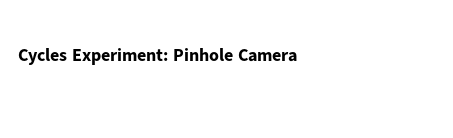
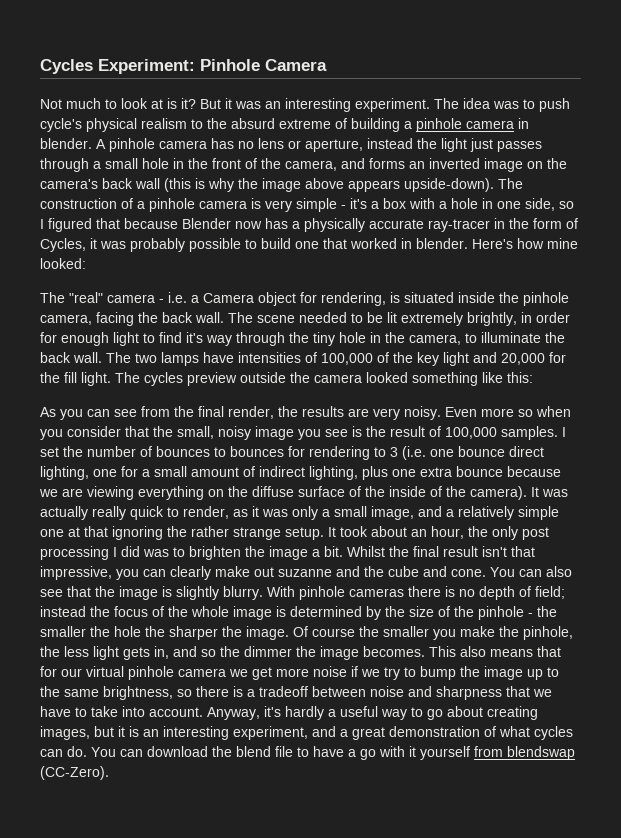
+ Not much to look at is it? But it was an interesting experiment. The idea was to push cycle's physical realism to the absurd extreme of building a pinhole camera in blender. A pinhole camera has no lens or aperture, instead the light just passes through a small hole in the front of the camera, and forms an inverted image on the camera's back wall (this is why the image above appears upside-down). The construction of a pinhole camera is very simple - it's a box with a hole in one side, so I figured that because Blender now has a physically accurate ray-tracer in the form of Cycles, it was probably possible to build one that worked in blender. Here's how mine looked:
+ The "real" camera - i.e. a Camera object for rendering, is situated inside the pinhole camera, facing the back wall. The scene needed to be lit extremely brightly, in order for enough light to find it's way through the tiny hole in the camera, to illuminate the back wall. The two lamps have intensities of 100,000 of the key light and 20,000 for the fill light. The cycles preview outside the camera looked something like this:
+ As you can see from the final render, the results are very noisy. Even more so when you consider that the small, noisy image you see is the result of 100,000 samples. I set the number of bounces to bounces for rendering to 3 (i.e. one bounce direct lighting, one for a small amount of indirect lighting, plus one extra bounce because we are viewing everything on the diffuse surface of the inside of the camera). It was actually really quick to render, as it was only a small image, and a relatively simple one at that ignoring the rather strange setup. It took about an hour, the only post processing I did was to brighten the image a bit. Whilst the final result isn't that impressive, you can clearly make out suzanne and the cube and cone. You can also see that the image is slightly blurry. With pinhole cameras there is no depth of field; instead the focus of the whole image is determined by the size of the pinhole - the smaller the hole the sharper the image. Of course the smaller you make the pinhole, the less light gets in, and so the dimmer the image becomes. This also means that for our virtual pinhole camera we get more noise if we try to bump the image up to the same brightness, so there is a tradeoff between noise and sharpness that we have to take into account. Anyway, it's hardly a useful way to go about creating images, but it is an interesting experiment, and a great demonstration of what cycles can do. You can download the blend file to have a go with it yourself from blendswap (CC-Zero).

